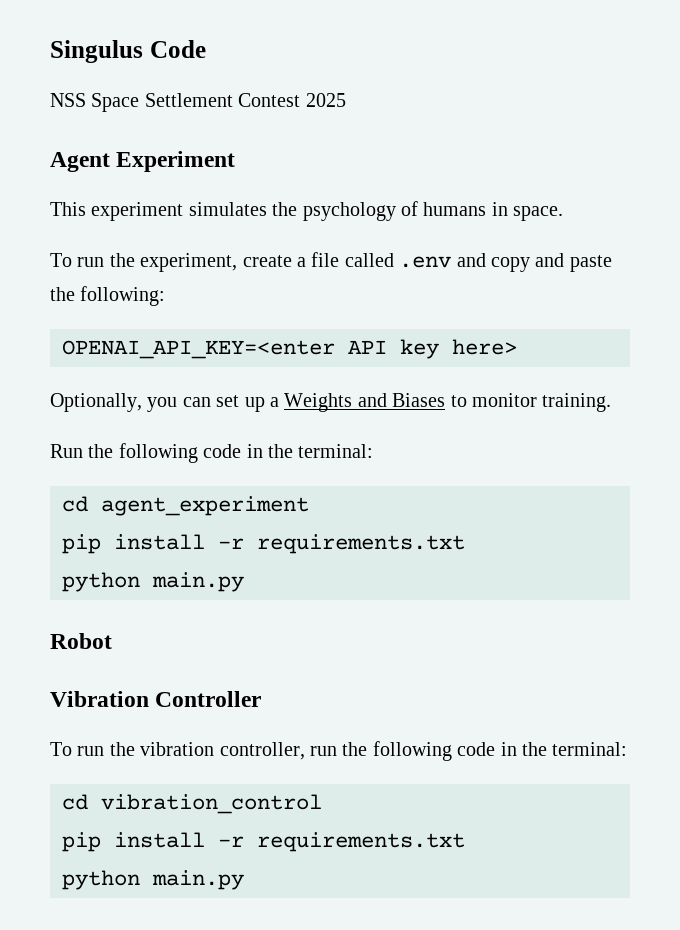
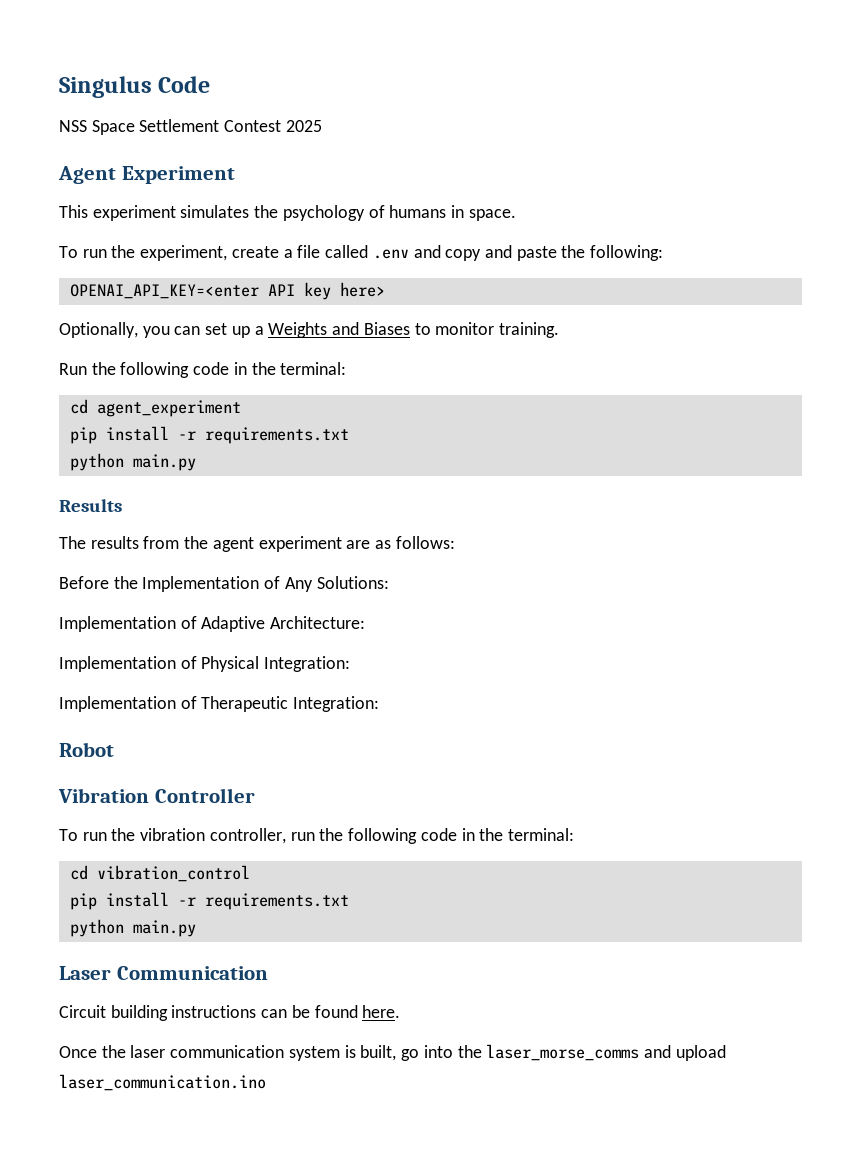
+ Results
+ The results from the agent experiment are as follows:
+ Before the Implementation of Any Solutions:
+ Implementation of Adaptive Architecture:
+ Implementation of Physical Integration:
+ Implementation of Therapeutic Integration:
+ Laser Communication
+ Circuit building instructions can be found here.
+ Once the laser communication system is built, go into the laser_morse_comms and upload laser_communication.ino

